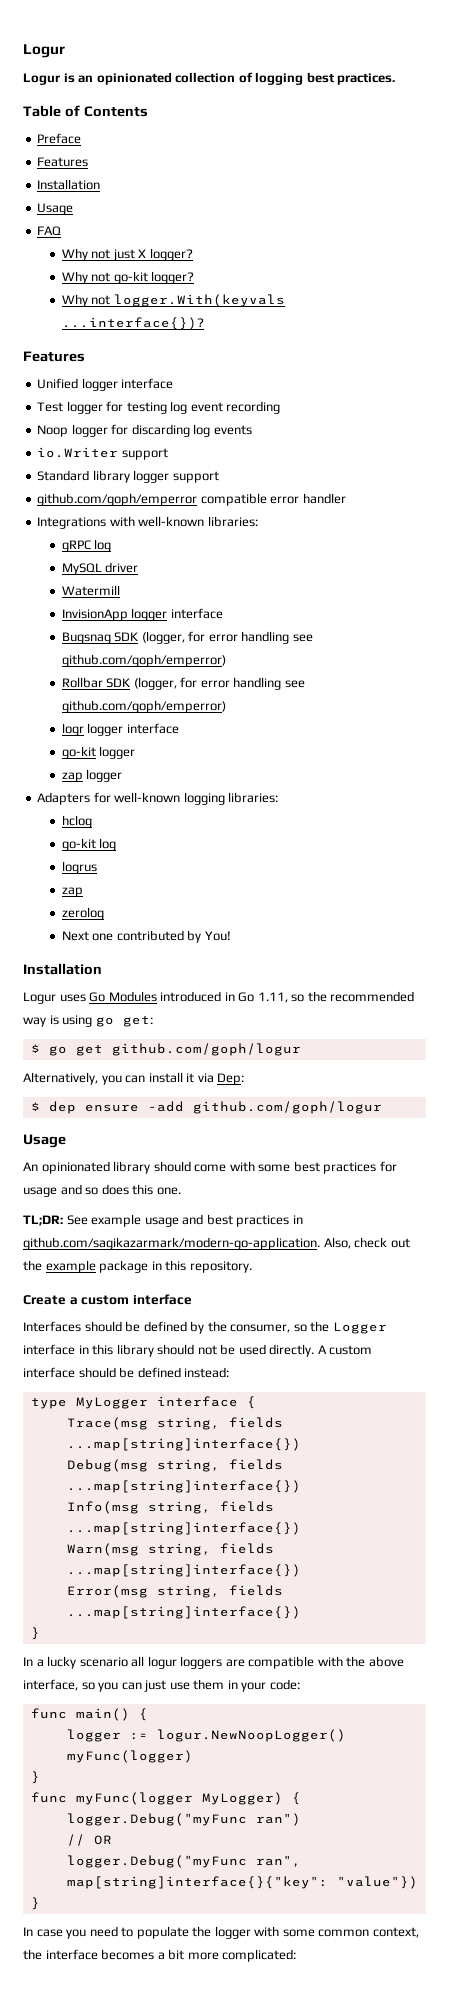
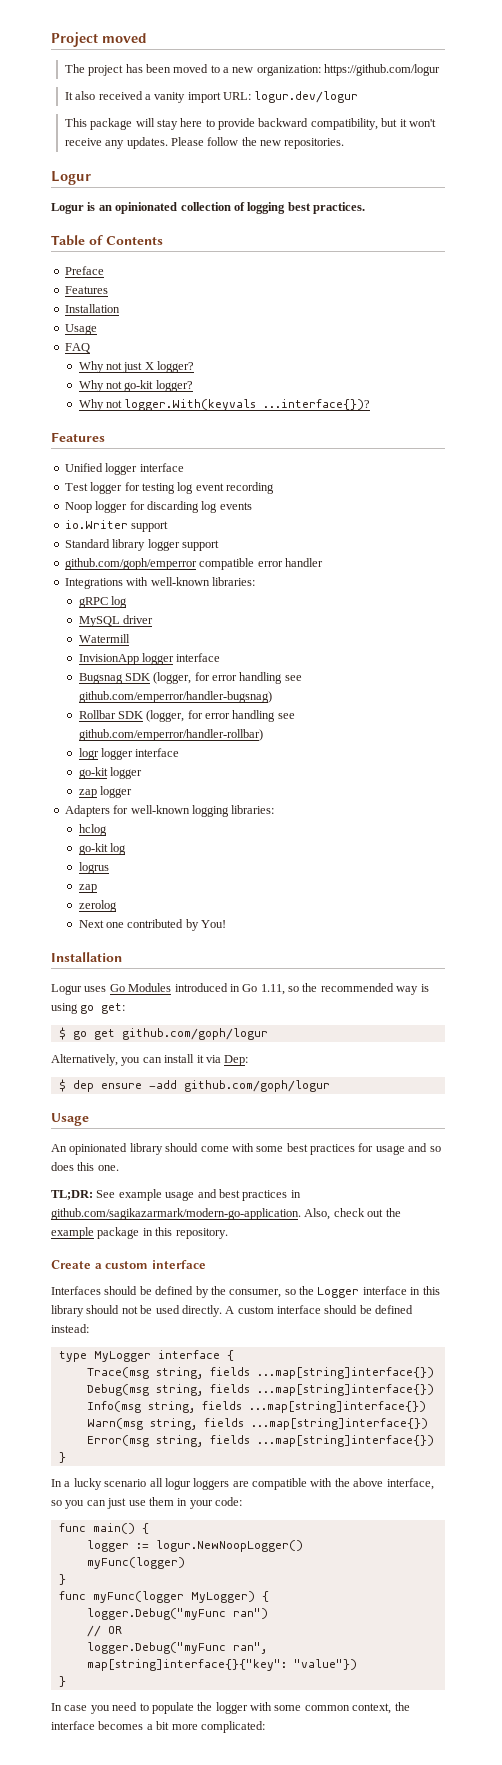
+ Project moved
+ The project has been moved to a new organization: https://github.com/logur
+ It also received a vanity import URL: logur.dev/logur
+ This package will stay here to provide backward compatibility, but it won't receive any updates. Please follow the new repositories.
- Bugsnag SDK (logger, for error handling see github.com/goph/emperror)
+ Bugsnag SDK (logger, for error handling see github.com/emperror/handler-bugsnag)
- Rollbar SDK (logger, for error handling see github.com/goph/emperror)
+ Rollbar SDK (logger, for error handling see github.com/emperror/handler-rollbar)

